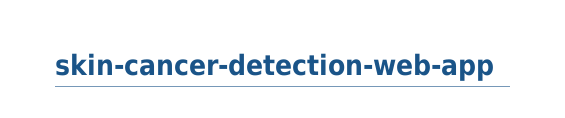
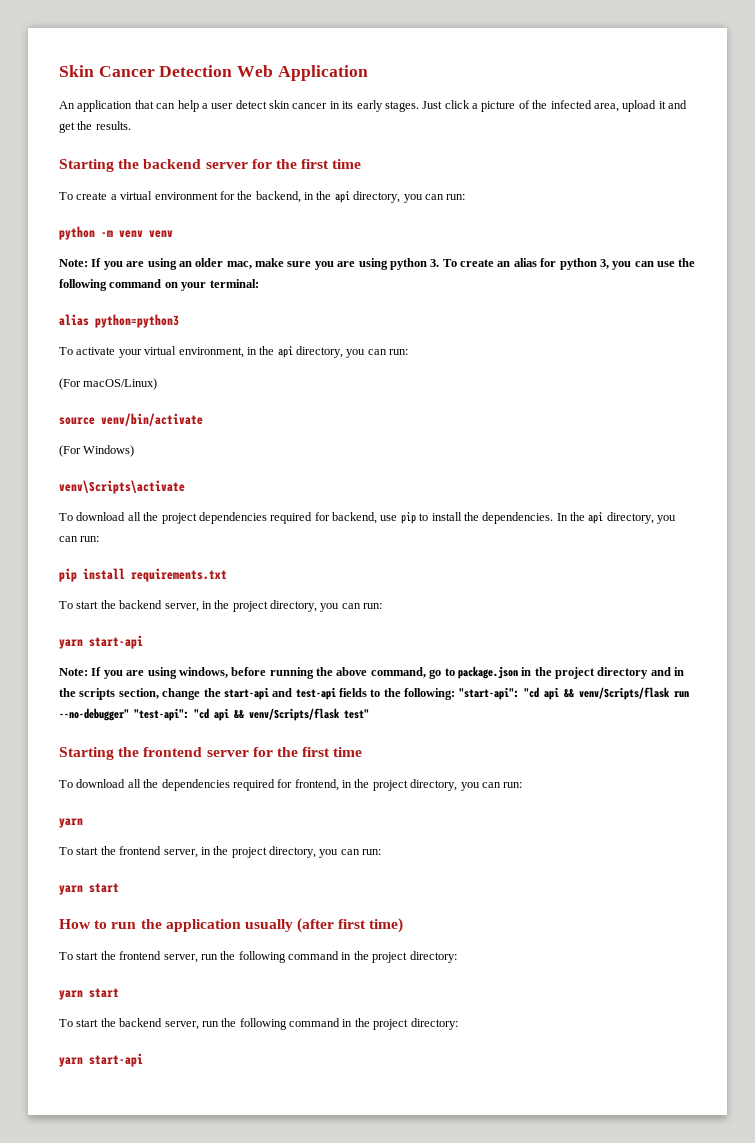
- skin-cancer-detection-web-app
+ Skin Cancer Detection Web Application
+ An application that can help a user detect skin cancer in its early stages. Just click a picture of the infected area, upload it and get the results.
+ Starting the backend server for the first time
+ To create a virtual environment for the backend, in the api directory, you can run:
+ python -m venv venv
+ Note: If you are using an older mac, make sure you are using python 3. To create an alias for python 3, you can use the following command on your terminal:
+ alias python=python3
+ To activate your virtual environment, in the api directory, you can run:
+ (For macOS/Linux)
+ source venv/bin/activate
+ (For Windows)
+ venv\Scripts\activate
+ To download all the project dependencies required for backend, use pip to install the dependencies. In the api directory, you can run:
+ pip install requirements.txt
+ To start the backend server, in the project directory, you can run:
+ yarn start-api
+ Note: If you are using windows, before running the above command, go to package.json in the project directory and in the scripts section, change the start-api and test-api fields to the following: "start-api": "cd api && venv/Scripts/flask run --no-debugger" "test-api": "cd api && venv/Scripts/flask test"
+ Starting the frontend server for the first time
+ To download all the dependencies required for frontend, in the project directory, you can run:
+ yarn
+ To start the frontend server, in the project directory, you can run:
+ yarn start
+ How to run the application usually (after first time)
+ To start the frontend server, run the following command in the project directory:
+ yarn start
+ To start the backend server, run the following command in the project directory:
+ yarn start-api

